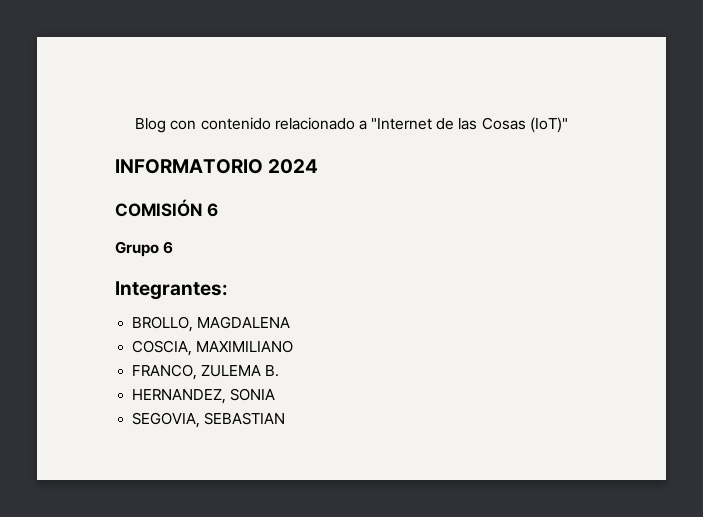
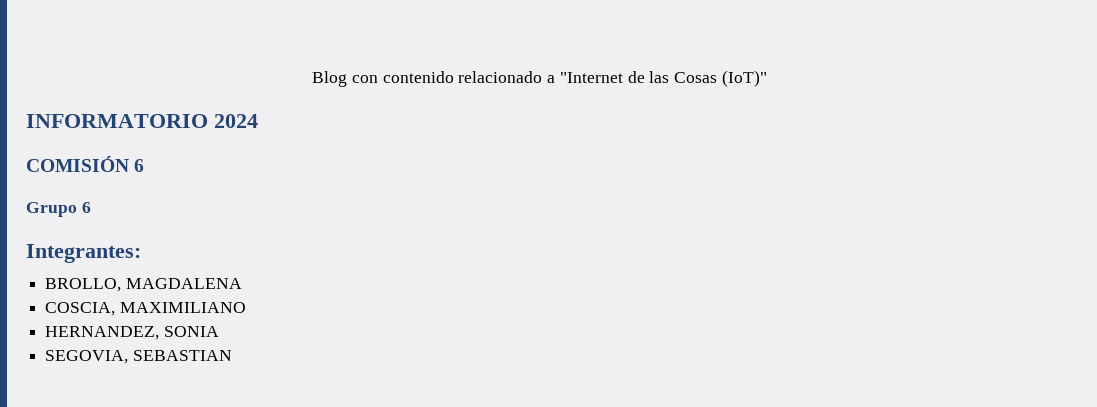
- FRANCO, ZULEMA B.

